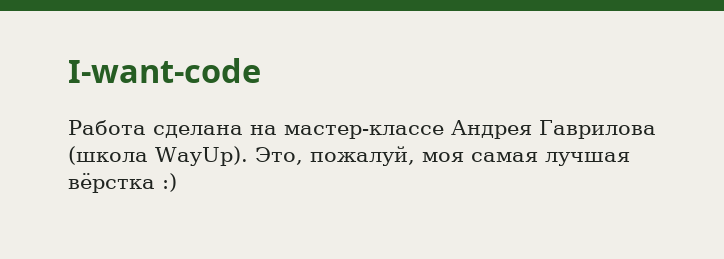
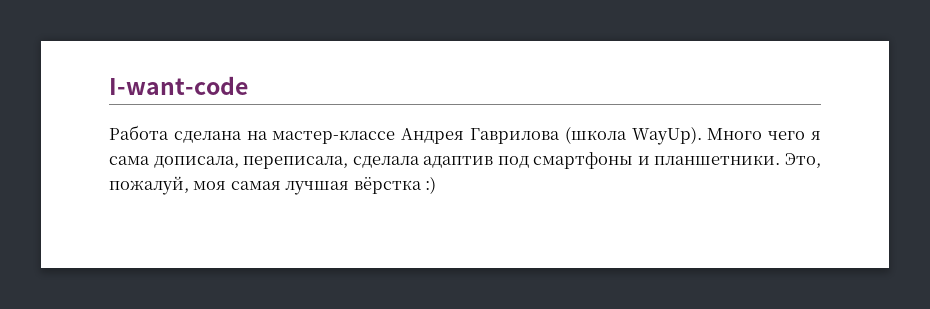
+ Много чего я сама дописала, переписала, сделала адаптив под смартфоны и планшетники.

